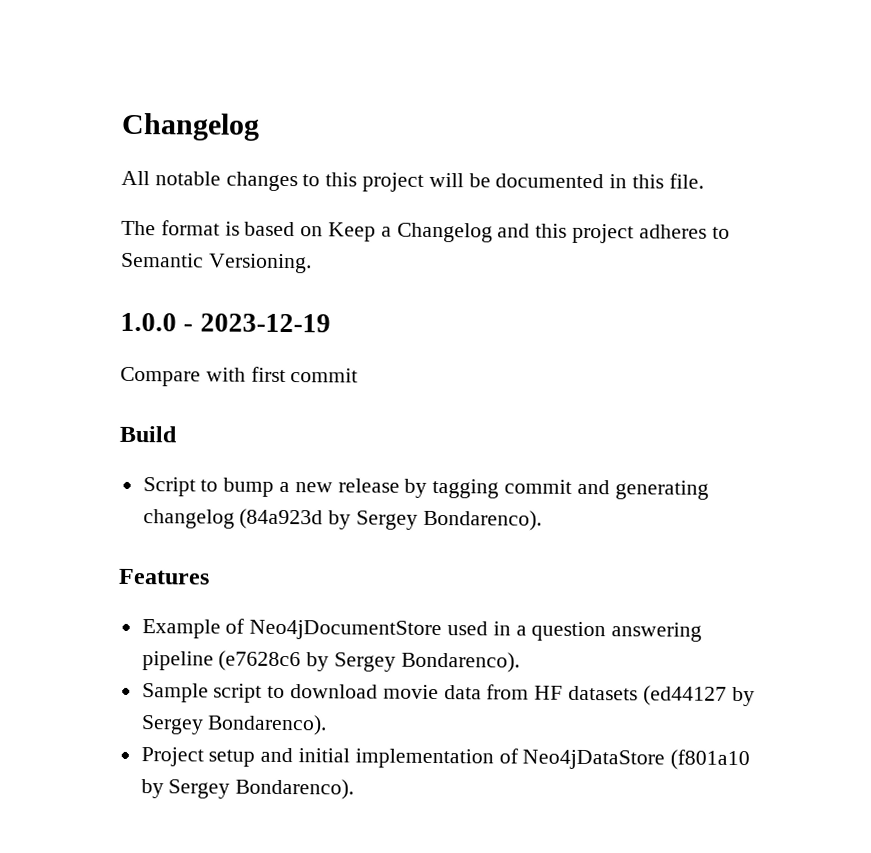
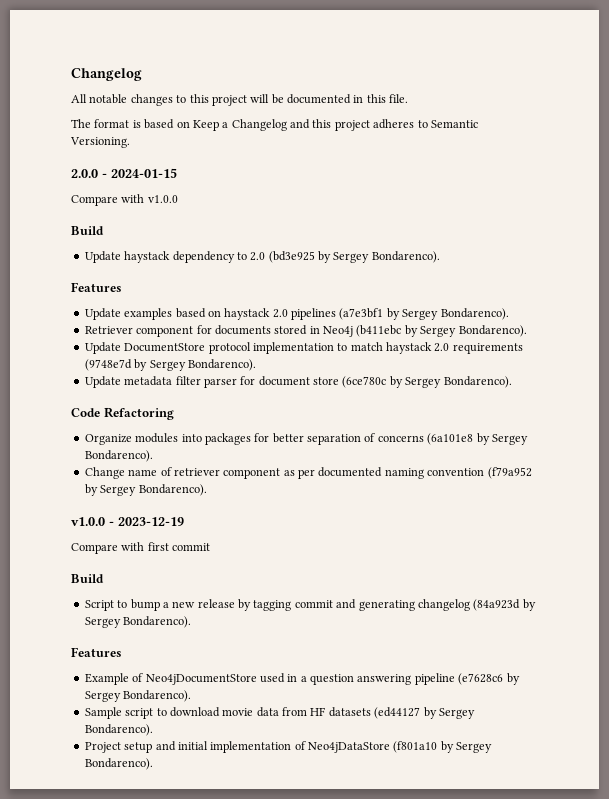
- 1.0.0 - 2023-12-19
+ 2.0.0 - 2024-01-15
+ Compare with v1.0.0
+ Build
+ Update haystack dependency to 2.0 (bd3e925 by Sergey Bondarenco).
+ Features
+ Update examples based on haystack 2.0 pipelines (a7e3bf1 by Sergey Bondarenco).
+ Retriever component for documents stored in Neo4j (b411ebc by Sergey Bondarenco).
+ Update DocumentStore protocol implementation to match haystack 2.0 requirements (9748e7d by Sergey Bondarenco).
+ Update metadata filter parser for document store (6ce780c by Sergey Bondarenco).
+ Code Refactoring
+ Organize modules into packages for better separation of concerns (6a101e8 by Sergey Bondarenco).
+ Change name of retriever component as per documented naming convention (f79a952 by Sergey Bondarenco).
+ v1.0.0 - 2023-12-19

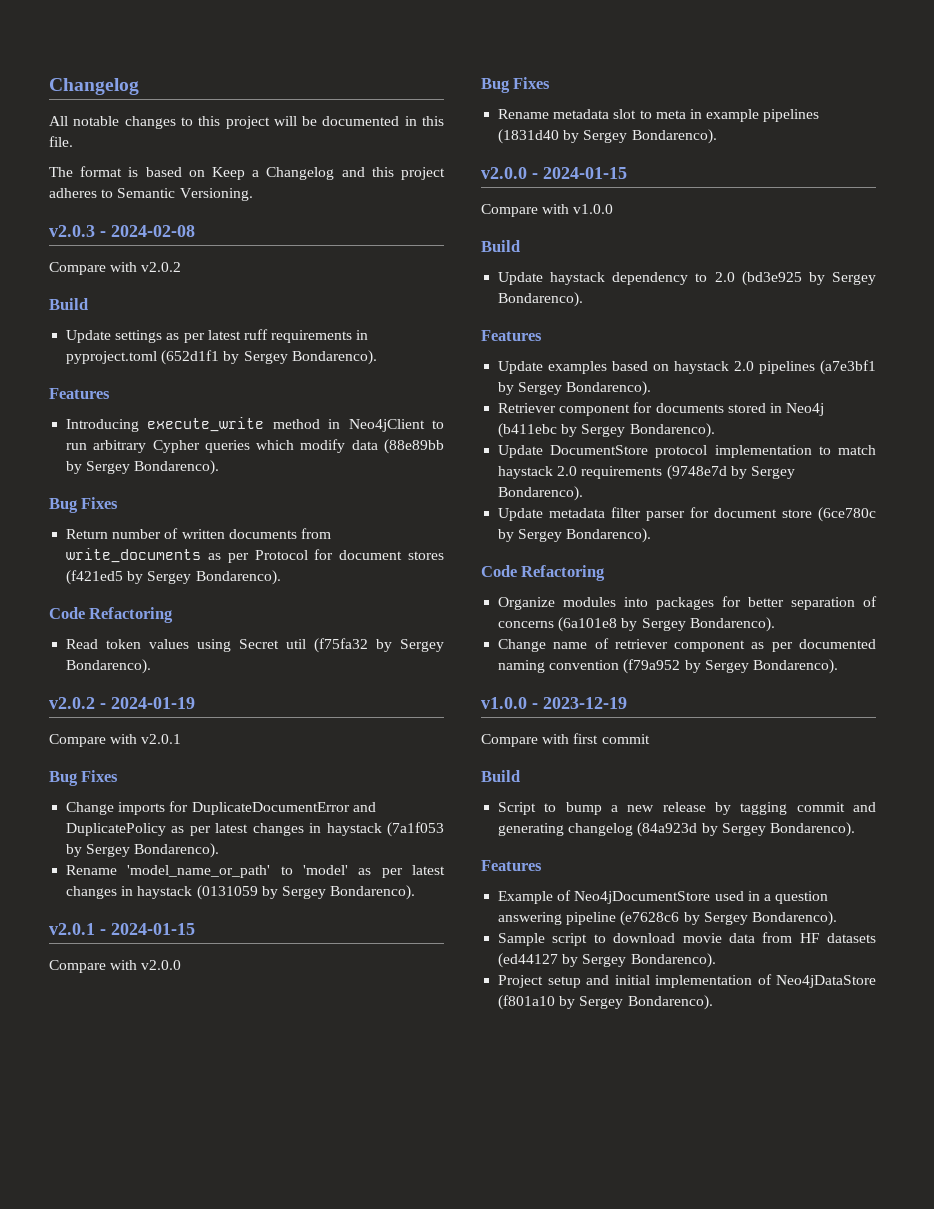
- 2.0.0 - 2024-01-15
+ v2.0.3 - 2024-02-08
+ Compare with v2.0.2
+ Build
+ Update settings as per latest ruff requirements in pyproject.toml (652d1f1 by Sergey Bondarenco).
+ Features
+ Introducing execute_write method in Neo4jClient to run arbitrary Cypher queries which modify data (88e89bb by Sergey Bondarenco).
+ Bug Fixes
+ Return number of written documents from write_documents as per Protocol for document stores (f421ed5 by Sergey Bondarenco).
+ Code Refactoring
+ Read token values using Secret util (f75fa32 by Sergey Bondarenco).
+ v2.0.2 - 2024-01-19
+ Compare with v2.0.1
+ Bug Fixes
+ Change imports for DuplicateDocumentError and DuplicatePolicy as per latest changes in haystack (7a1f053 by Sergey Bondarenco).
+ Rename 'model_name_or_path' to 'model' as per latest changes in haystack (0131059 by Sergey Bondarenco).
+ v2.0.1 - 2024-01-15
+ Compare with v2.0.0
+ Bug Fixes
+ Rename metadata slot to meta in example pipelines (1831d40 by Sergey Bondarenco).
+ v2.0.0 - 2024-01-15

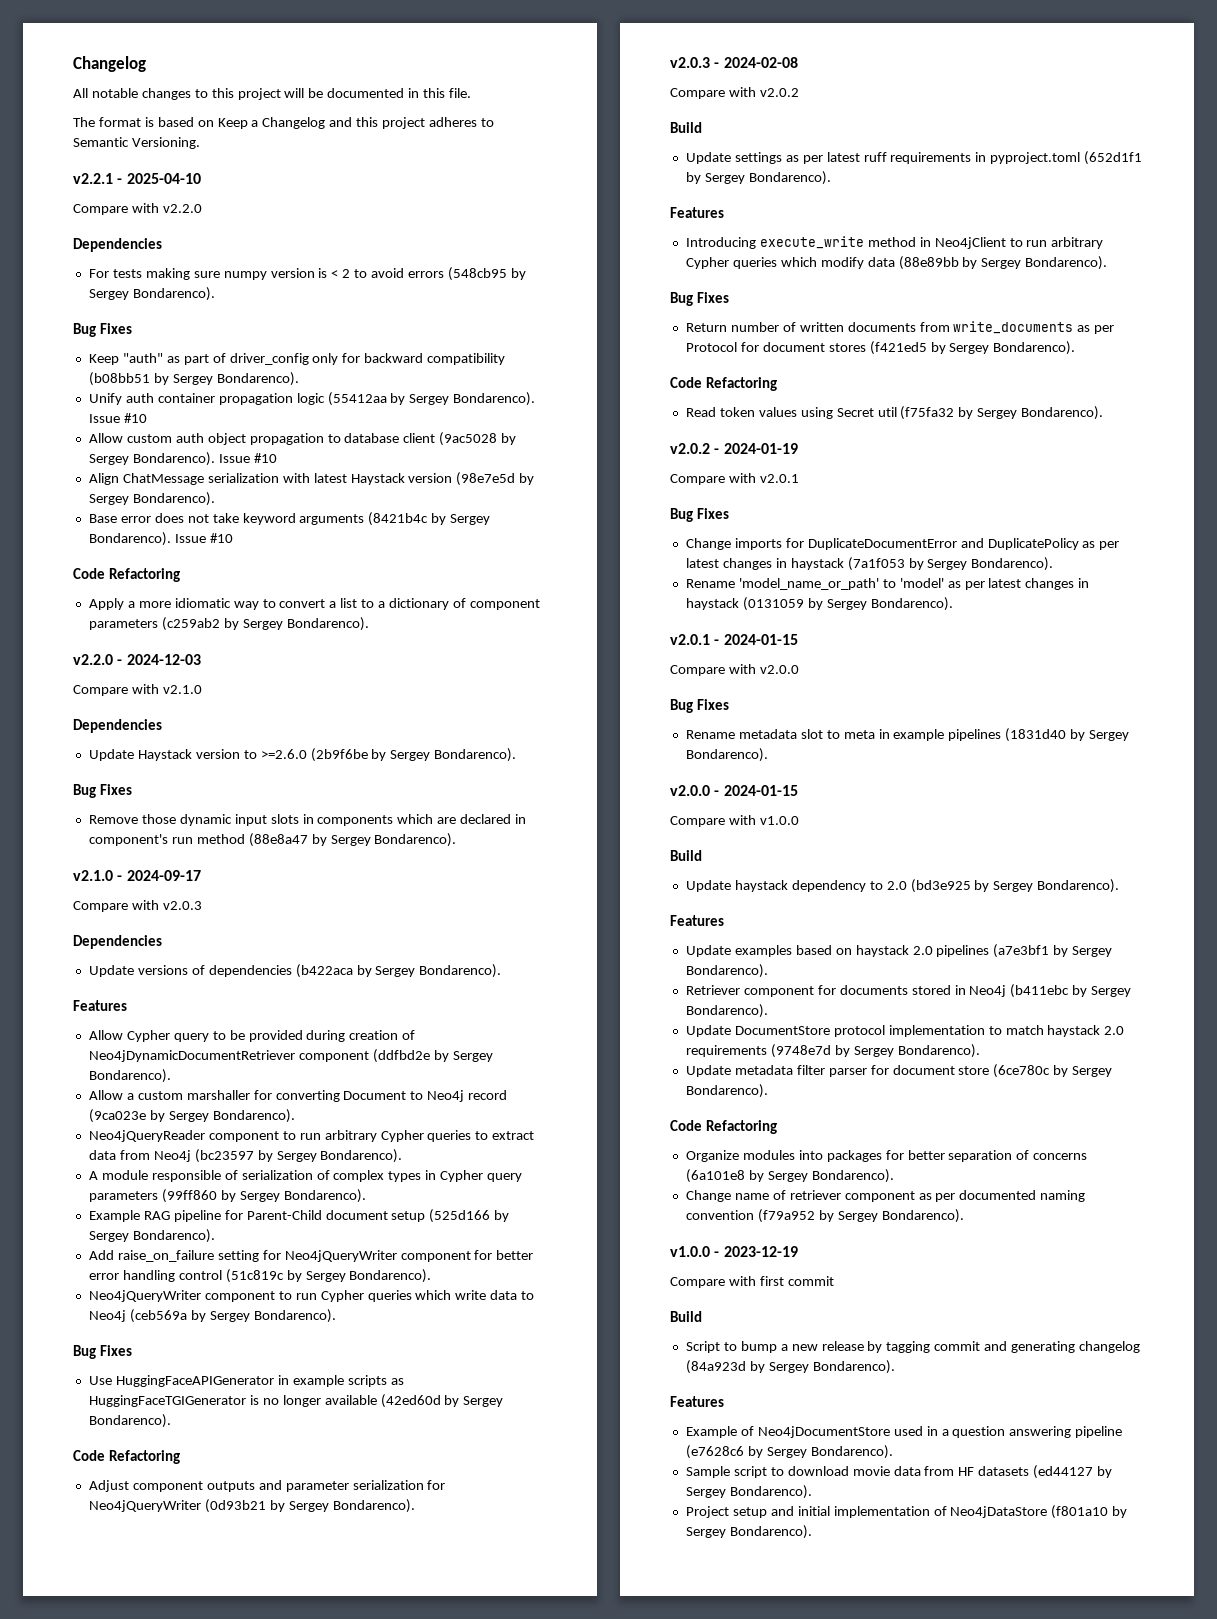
+ v2.2.1 - 2025-04-10
+ Compare with v2.2.0
+ Dependencies
+ For tests making sure numpy version is < 2 to avoid errors (548cb95 by Sergey Bondarenco).
+ Bug Fixes
+ Keep "auth" as part of driver_config only for backward compatibility (b08bb51 by Sergey Bondarenco).
+ Unify auth container propagation logic (55412aa by Sergey Bondarenco). Issue #10
+ Allow custom auth object propagation to database client (9ac5028 by Sergey Bondarenco). Issue #10
+ Align ChatMessage serialization with latest Haystack version (98e7e5d by Sergey Bondarenco).
+ Base error does not take keyword arguments (8421b4c by Sergey Bondarenco). Issue #10
+ Code Refactoring
+ Apply a more idiomatic way to convert a list to a dictionary of component parameters (c259ab2 by Sergey Bondarenco).
+ v2.2.0 - 2024-12-03
+ Compare with v2.1.0
+ Dependencies
+ Update Haystack version to >=2.6.0 (2b9f6be by Sergey Bondarenco).
+ Bug Fixes
+ Remove those dynamic input slots in components which are declared in component's run method (88e8a47 by Sergey Bondarenco).
+ v2.1.0 - 2024-09-17
+ Compare with v2.0.3
+ Dependencies
+ Update versions of dependencies (b422aca by Sergey Bondarenco).
+ Features
+ Allow Cypher query to be provided during creation of Neo4jDynamicDocumentRetriever component (ddfbd2e by Sergey Bondarenco).
+ Allow a custom marshaller for converting Document to Neo4j record (9ca023e by Sergey Bondarenco).
+ Neo4jQueryReader component to run arbitrary Cypher queries to extract data from Neo4j (bc23597 by Sergey Bondarenco).
+ A module responsible of serialization of complex types in Cypher query parameters (99ff860 by Sergey Bondarenco).
+ Example RAG pipeline for Parent-Child document setup (525d166 by Sergey Bondarenco).
+ Add raise_on_failure setting for Neo4jQueryWriter component for better error handling control (51c819c by Sergey Bondarenco).
+ Neo4jQueryWriter component to run Cypher queries which write data to Neo4j (ceb569a by Sergey Bondarenco).
+ Bug Fixes
+ Use HuggingFaceAPIGenerator in example scripts as HuggingFaceTGIGenerator is no longer available (42ed60d by Sergey Bondarenco).
+ Code Refactoring
+ Adjust component outputs and parameter serialization for Neo4jQueryWriter (0d93b21 by Sergey Bondarenco).

